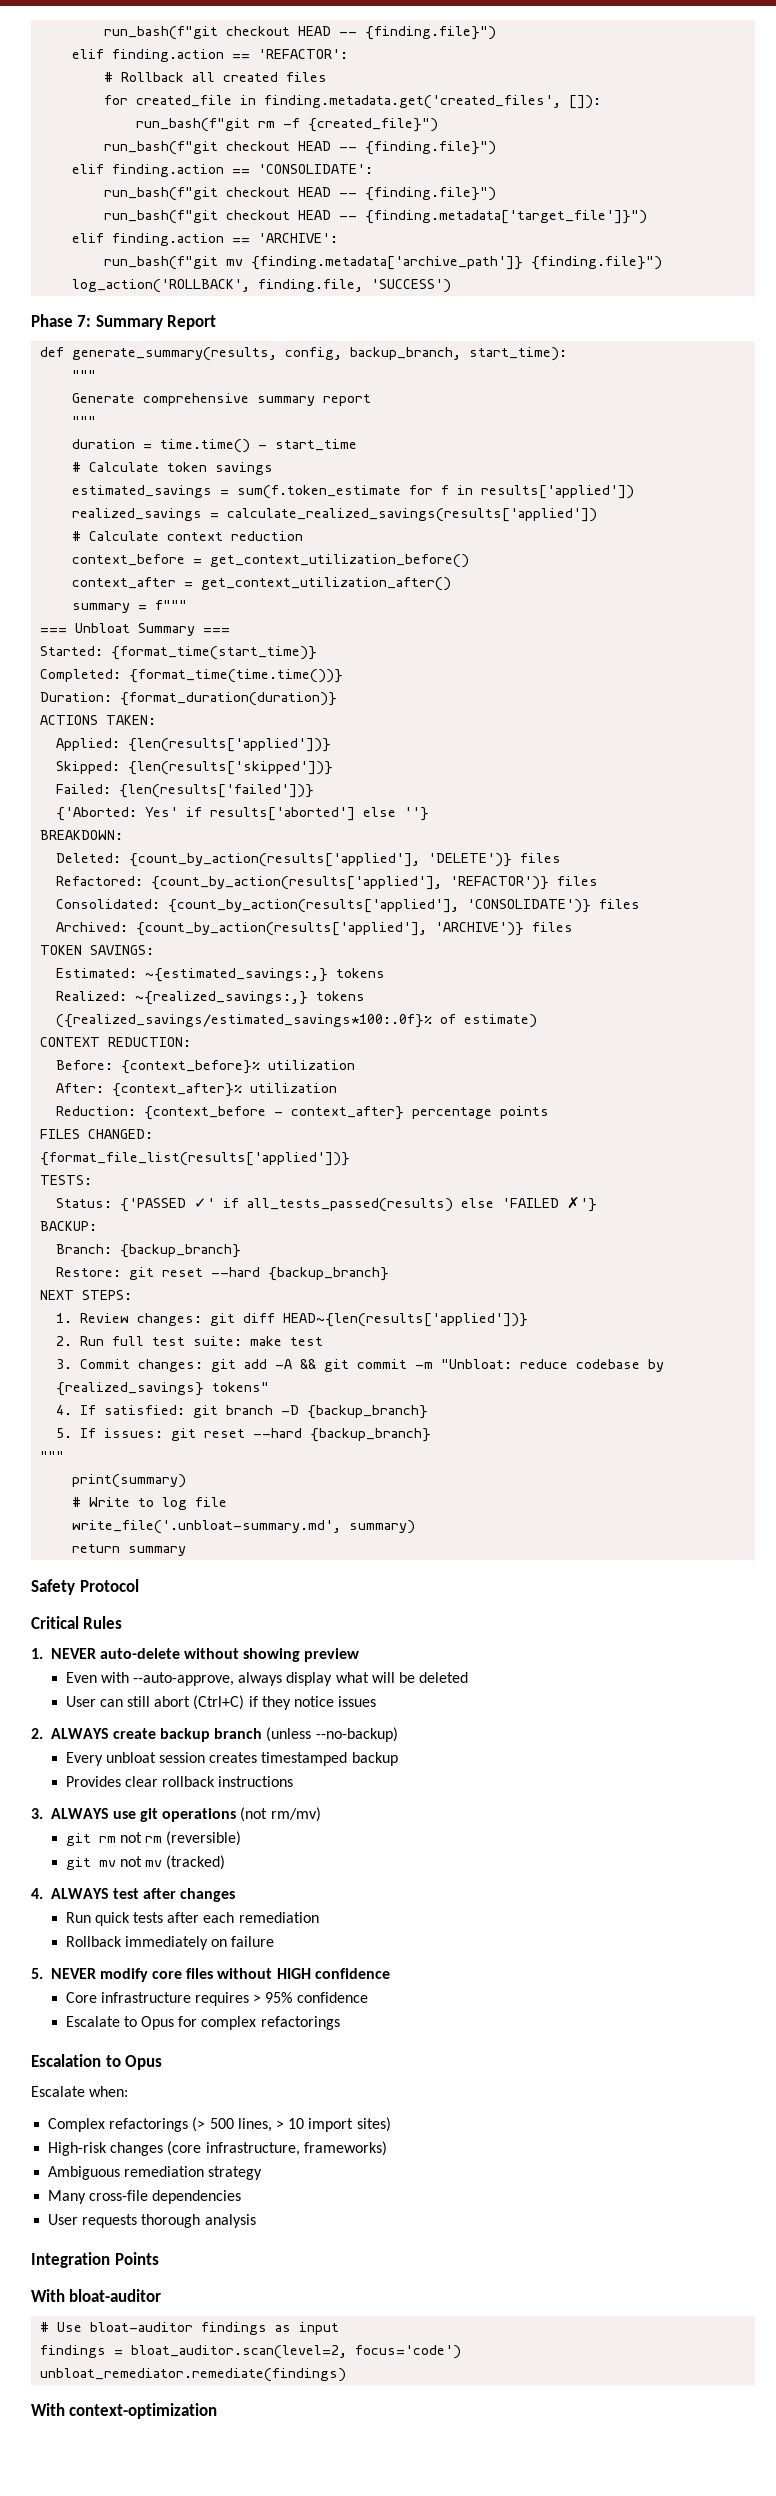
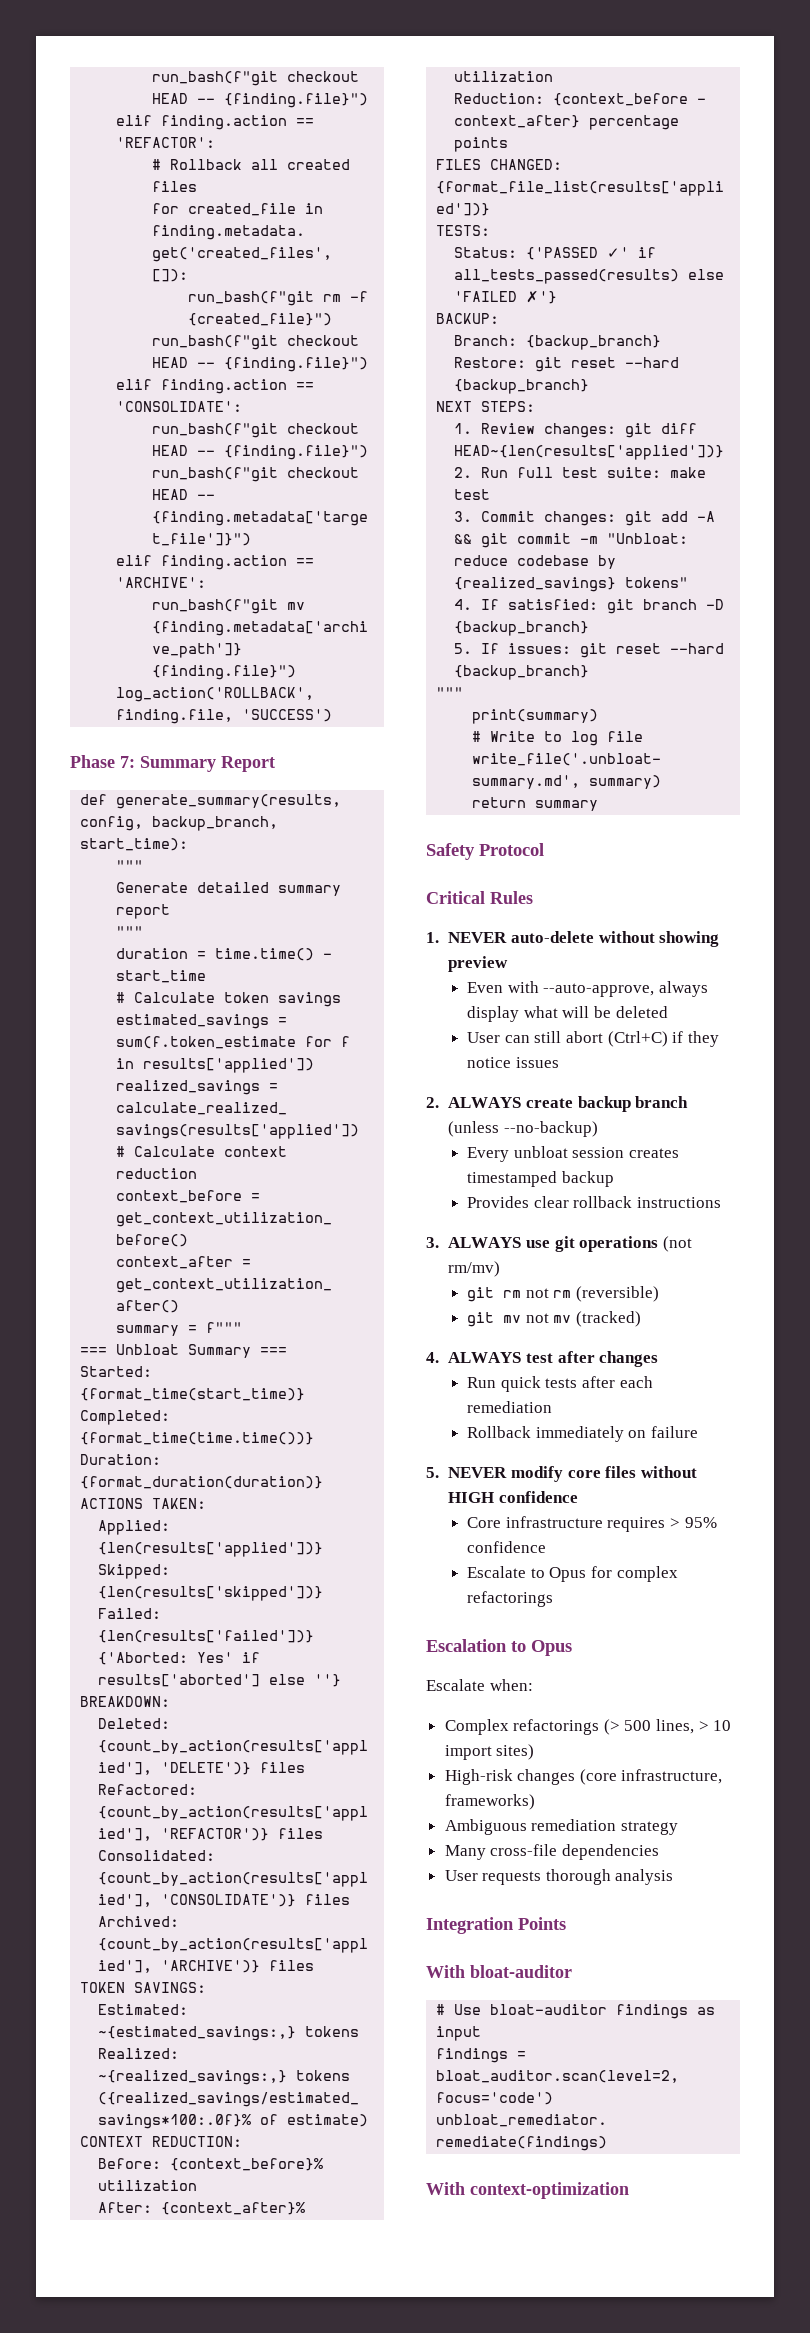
- Generate comprehensive summary report
+ Generate detailed summary report

